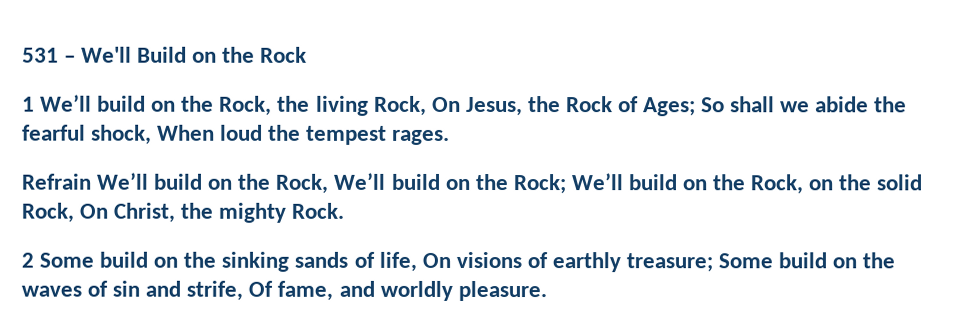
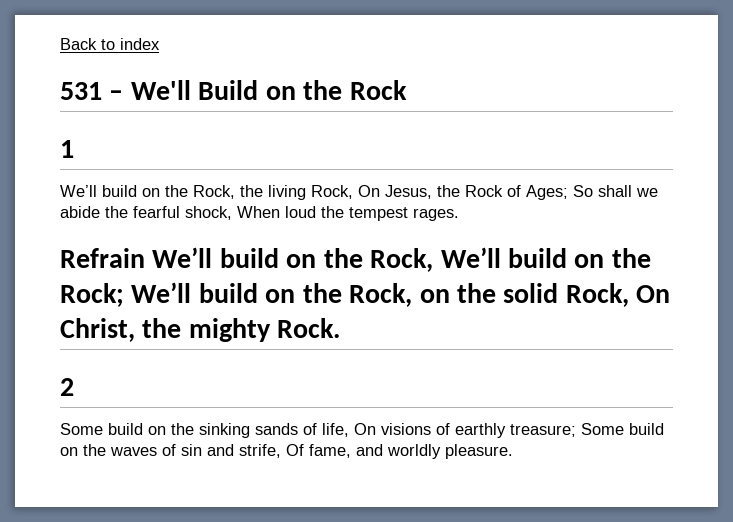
+ Back to index
- 1 We’ll build on the Rock, the living Rock, On Jesus, the Rock of Ages; So shall we abide the fearful shock, When loud the tempest rages.
+ 1
+ We’ll build on the Rock, the living Rock, On Jesus, the Rock of Ages; So shall we abide the fearful shock, When loud the tempest rages.
- 2 Some build on the sinking sands of life, On visions of earthly treasure; Some build on the waves of sin and strife, Of fame, and worldly pleasure.
+ 2
+ Some build on the sinking sands of life, On visions of earthly treasure; Some build on the waves of sin and strife, Of fame, and worldly pleasure.

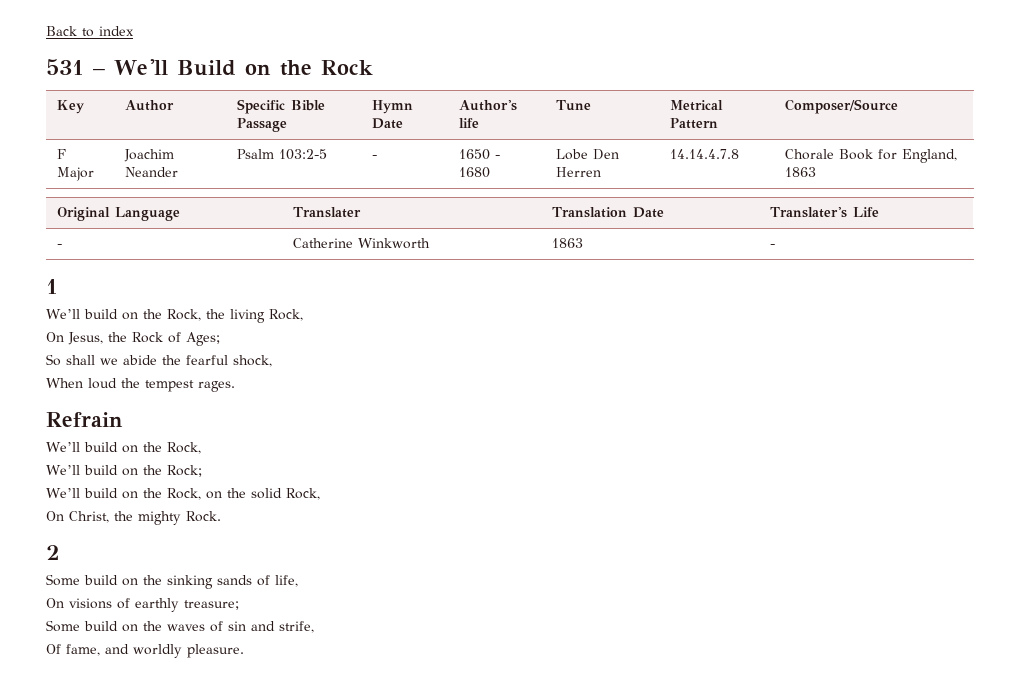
+ Key | Author | Specific Bible Passage | Hymn Date | Author's life | Tune | Metrical Pattern | Composer/Source
+ F Major | Joachim Neander | Psalm 103:2-5 | - | 1650 - 1680 | Lobe Den Herren | 14.14.4.7.8 | Chorale Book for England, 1863
+ Original Language | Translater | Translation Date | Translater's Life
+ - | Catherine Winkworth | 1863 | -
- We’ll build on the Rock, the living Rock, On Jesus, the Rock of Ages; So shall we abide the fearful shock, When loud the tempest rages.
+ We’ll build on the Rock, the living Rock,
+ On Jesus, the Rock of Ages;
+ So shall we abide the fearful shock,
+ When loud the tempest rages.
- Refrain We’ll build on the Rock, We’ll build on the Rock; We’ll build on the Rock, on the solid Rock, On Christ, the mighty Rock.
+ Refrain
+ We’ll build on the Rock,
+ We’ll build on the Rock;
+ We’ll build on the Rock, on the solid Rock,
+ On Christ, the mighty Rock.
- Some build on the sinking sands of life, On visions of earthly treasure; Some build on the waves of sin and strife, Of fame, and worldly pleasure.
+ Some build on the sinking sands of life,
+ On visions of earthly treasure;
+ Some build on the waves of sin and strife,
+ Of fame, and worldly pleasure.

